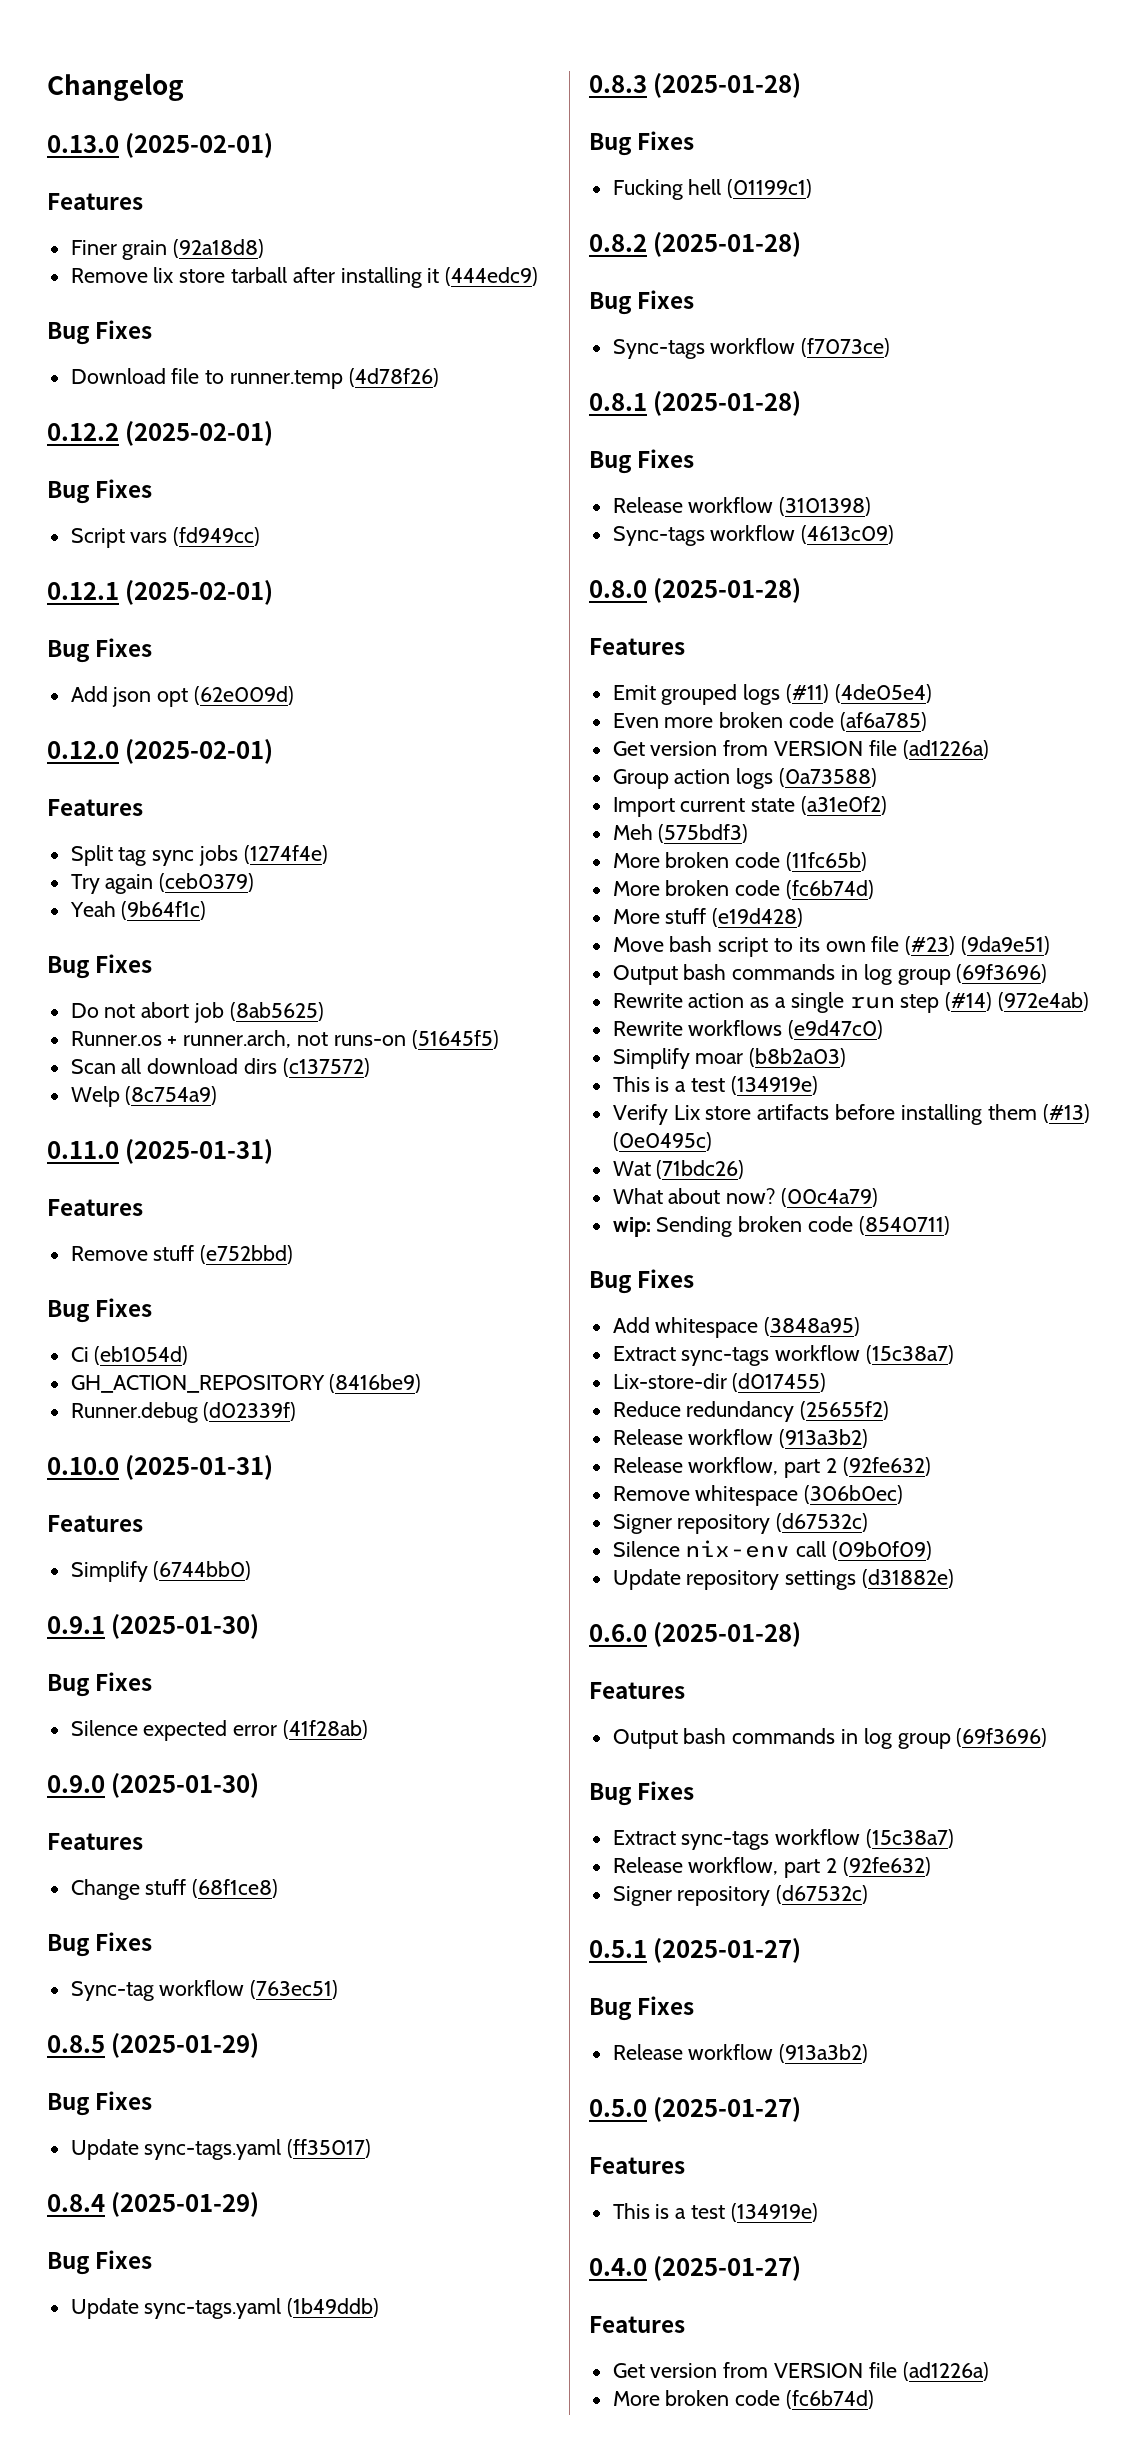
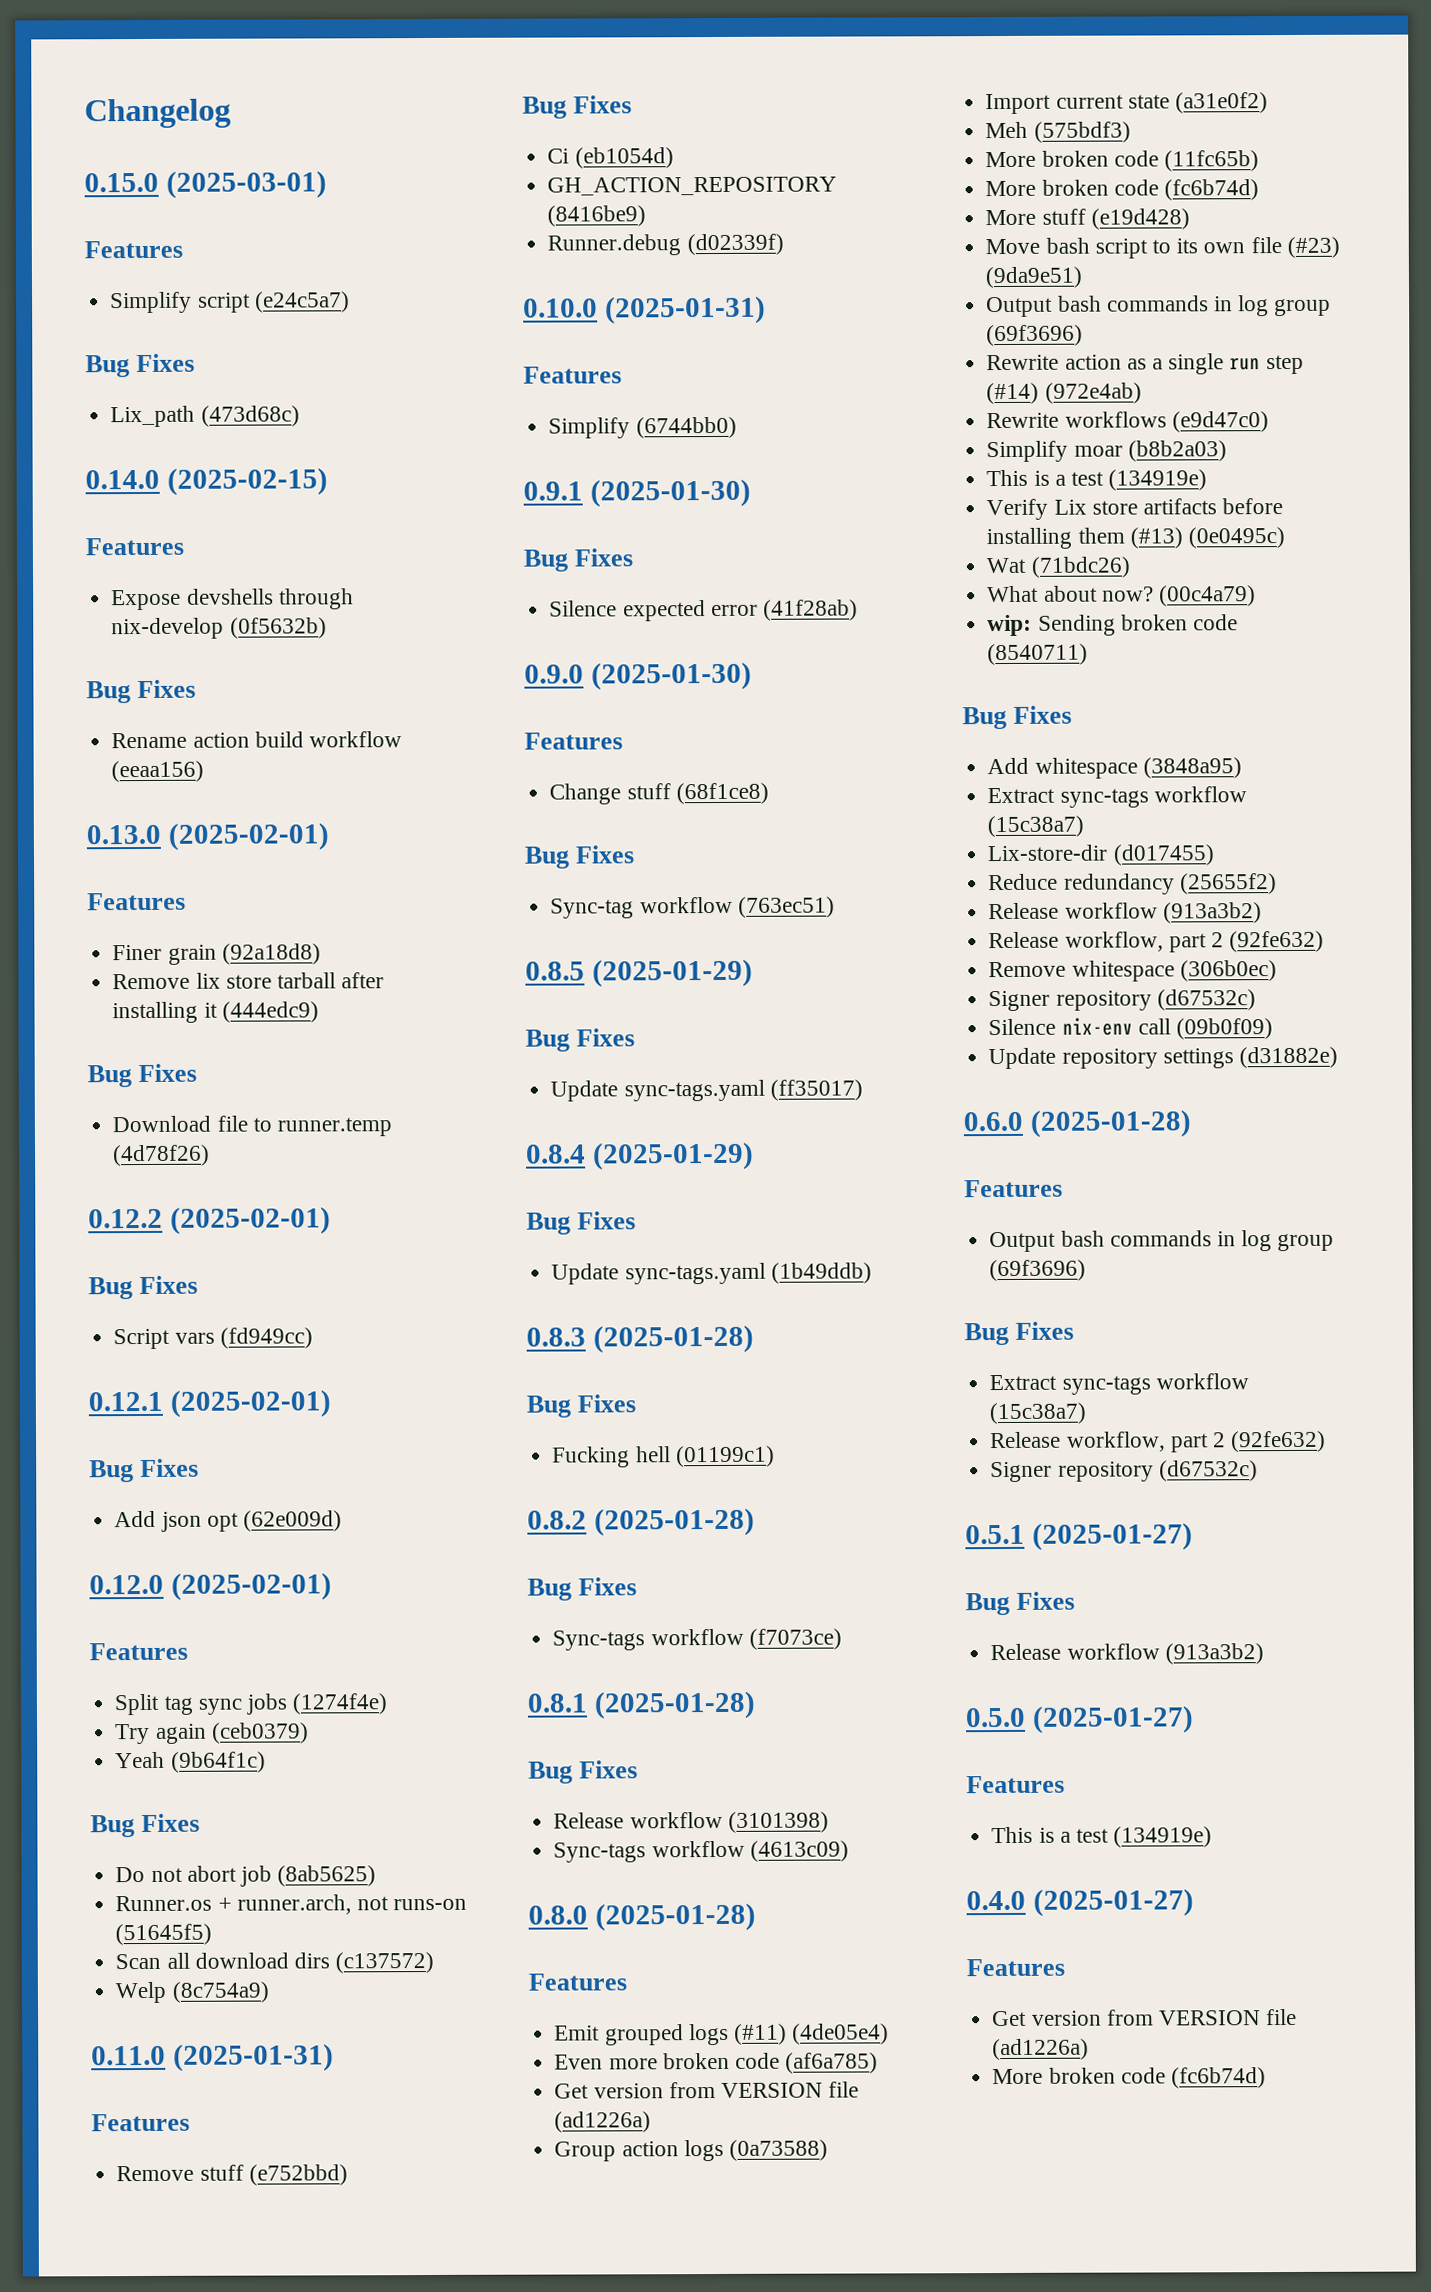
+ 0.15.0 (2025-03-01)
+ Features
+ Simplify script (e24c5a7)
+ Bug Fixes
+ Lix_path (473d68c)
+ 0.14.0 (2025-02-15)
+ Features
+ Expose devshells through nix-develop (0f5632b)
+ Bug Fixes
+ Rename action build workflow (eeaa156)

